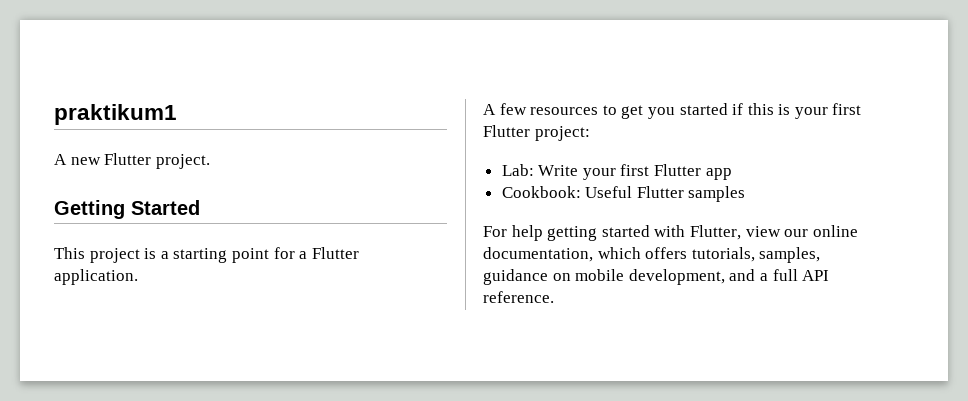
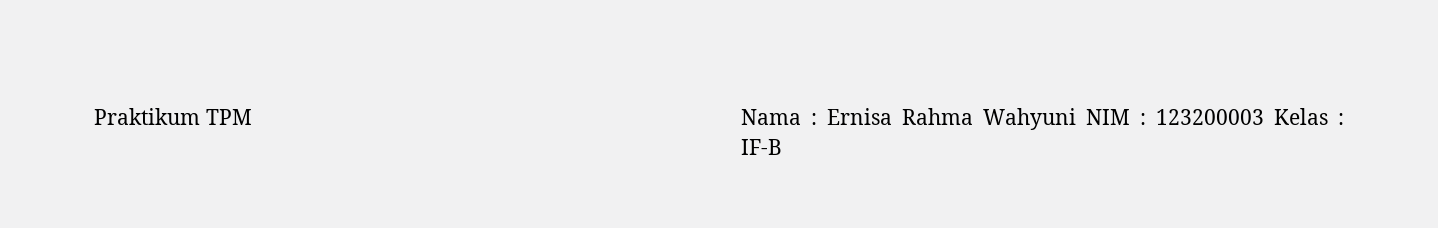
- praktikum1
- A new Flutter project.
- Getting Started
- This project is a starting point for a Flutter application.
- A few resources to get you started if this is your first Flutter project:
- Lab: Write your first Flutter app
- Cookbook: Useful Flutter samples
- For help getting started with Flutter, view our online documentation, which offers tutorials, samples, guidance on mobile development, and a full API reference.
+ Praktikum TPM
+ Nama : Ernisa Rahma Wahyuni NIM : 123200003 Kelas : IF-B

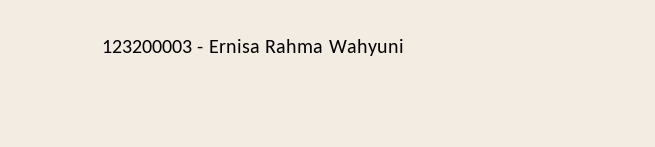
- Praktikum TPM
- Nama : Ernisa Rahma Wahyuni NIM : 123200003 Kelas : IF-B
+ 123200003 - Ernisa Rahma Wahyuni

